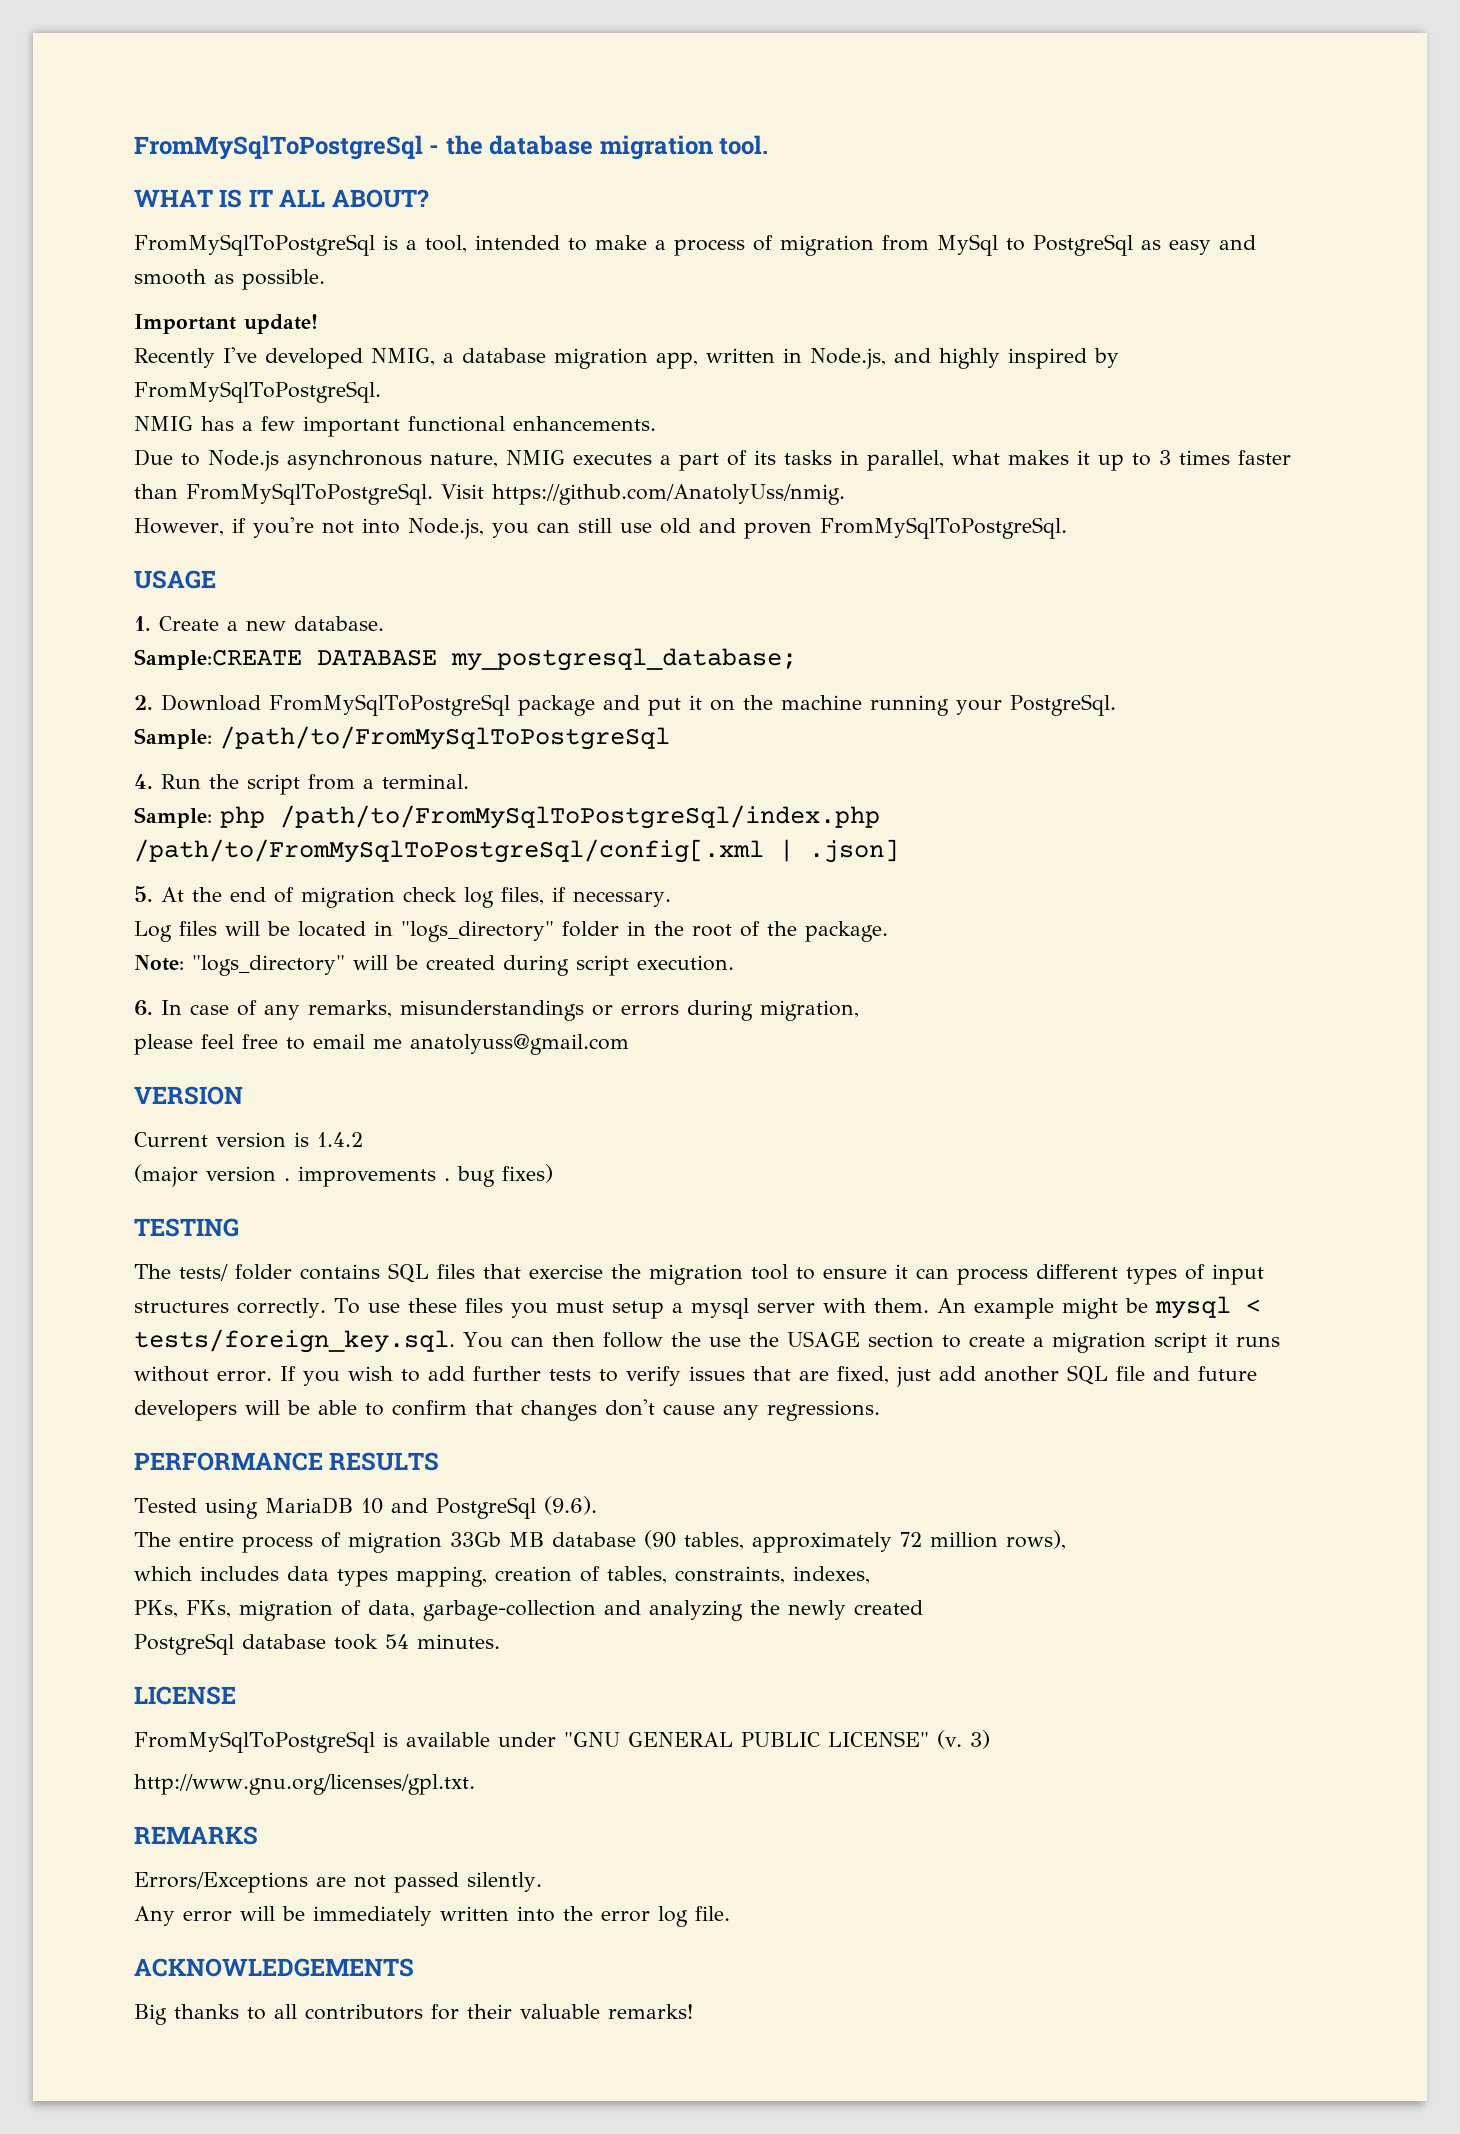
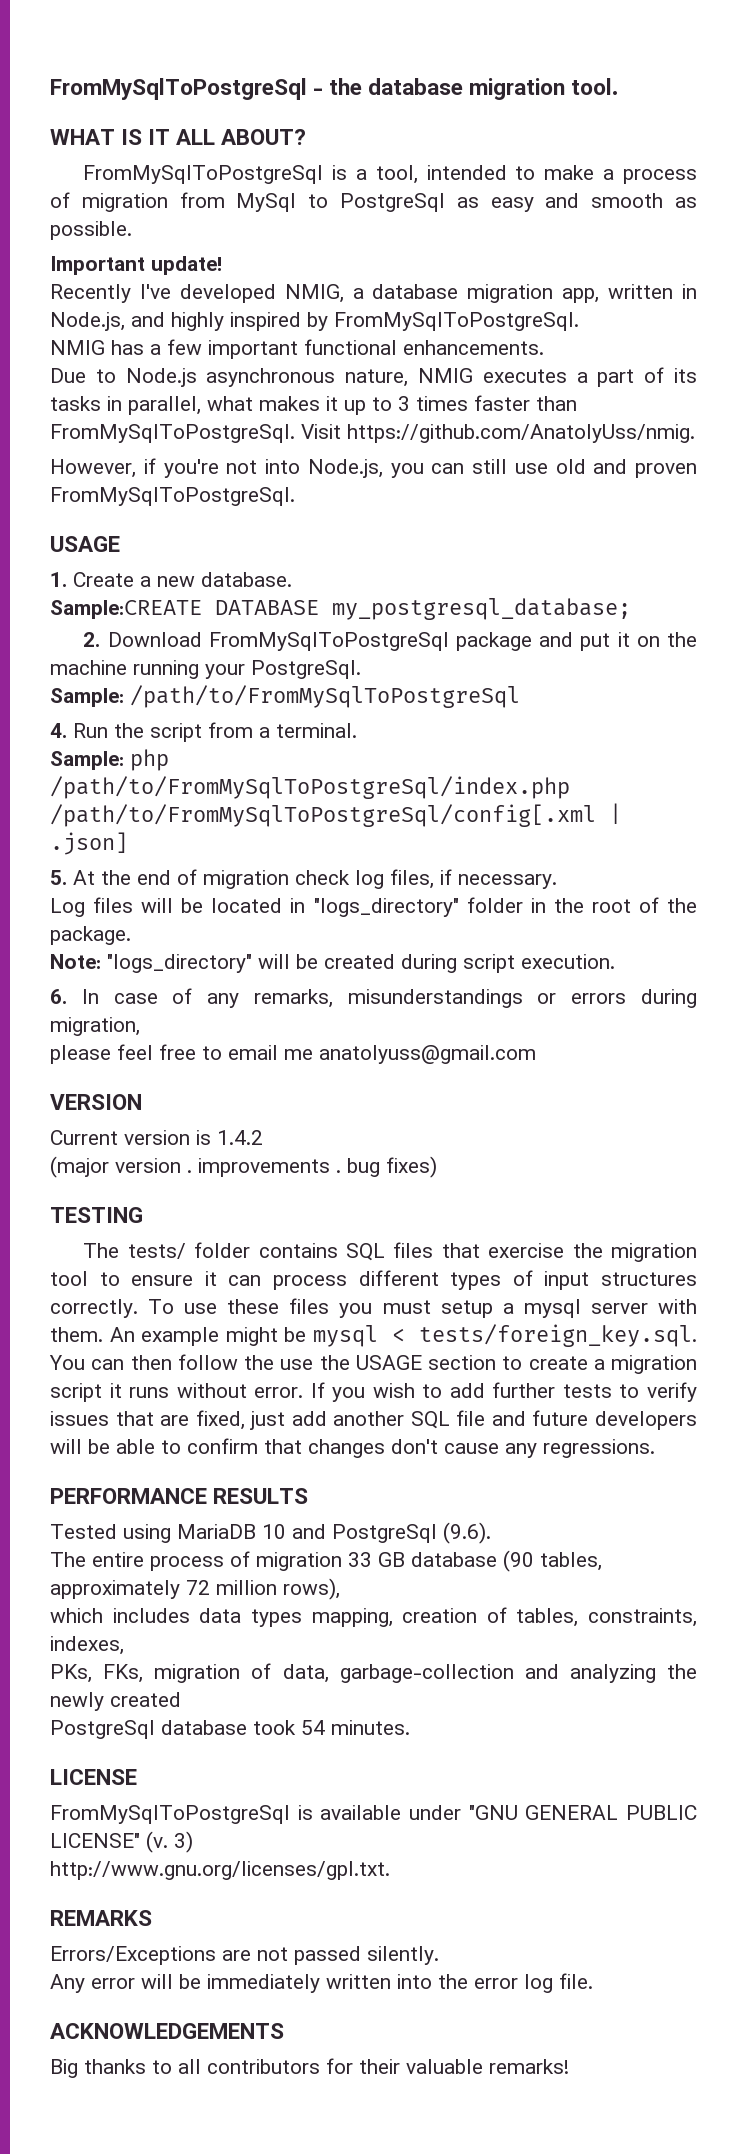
- The entire process of migration 33Gb MB database (90 tables, approximately 72 million rows),
+ The entire process of migration 33 GB database (90 tables, approximately 72 million rows),

